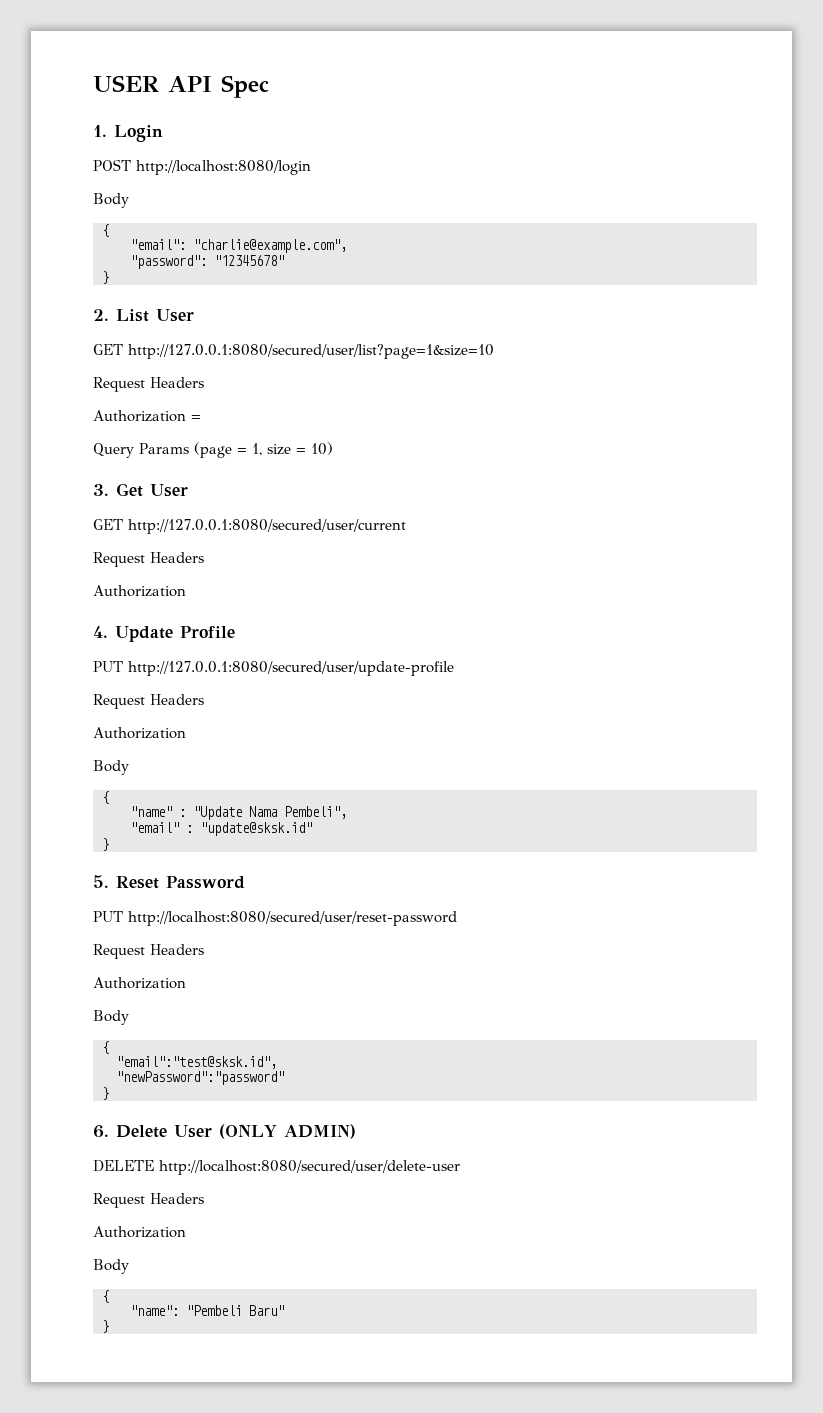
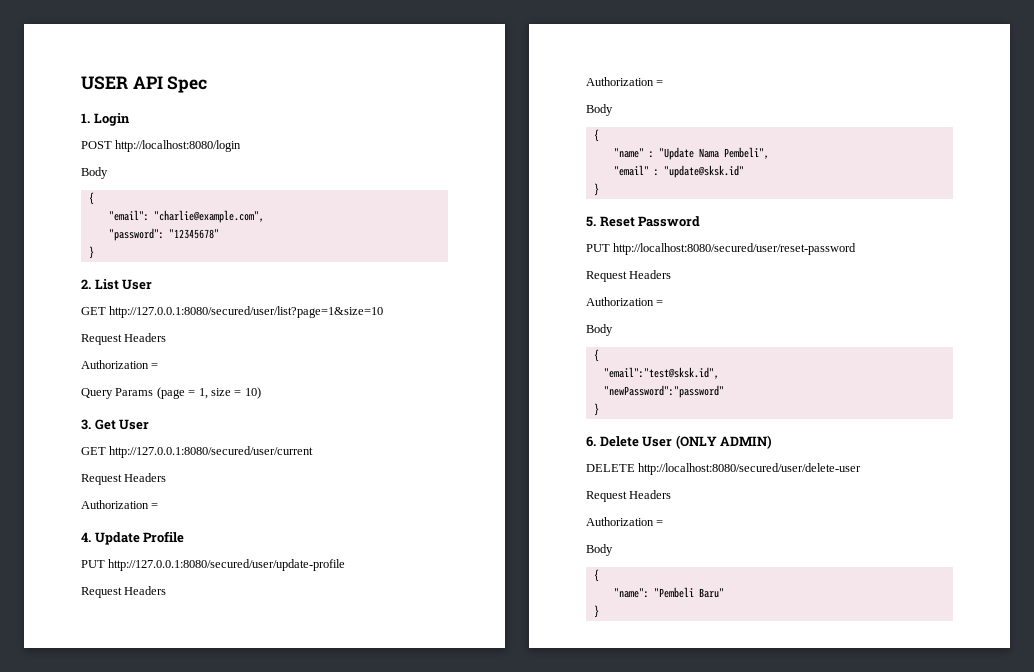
  GET http://127.0.0.1:8080/secured/user/current
  Request Headers
- Authorization
+ Authorization =
  PUT http://127.0.0.1:8080/secured/user/update-profile
  Request Headers
- Authorization
+ Authorization =
  PUT http://localhost:8080/secured/user/reset-password
  Request Headers
- Authorization
+ Authorization =
  DELETE http://localhost:8080/secured/user/delete-user
  Request Headers
- Authorization
+ Authorization =

